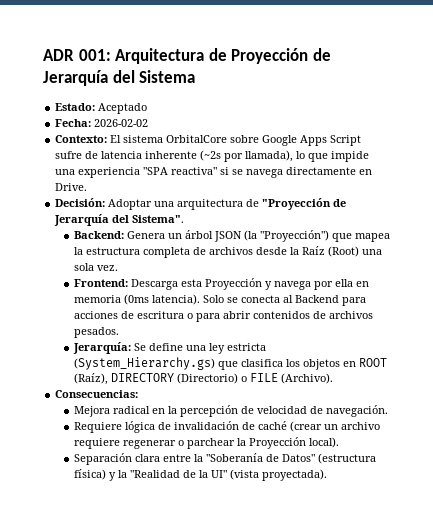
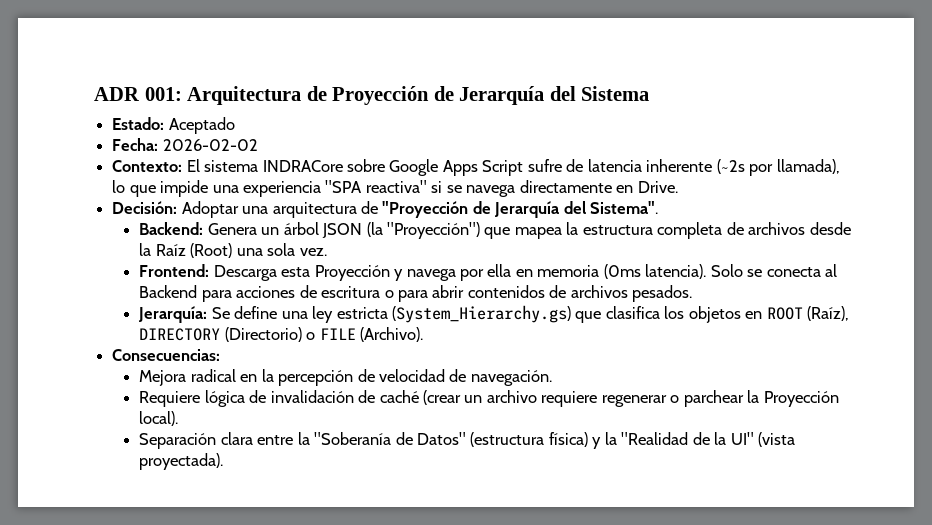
- Contexto: El sistema OrbitalCore sobre Google Apps Script sufre de latencia inherente (~2s por llamada), lo que impide una experiencia "SPA reactiva" si se navega directamente en Drive.
+ Contexto: El sistema INDRACore sobre Google Apps Script sufre de latencia inherente (~2s por llamada), lo que impide una experiencia "SPA reactiva" si se navega directamente en Drive.

